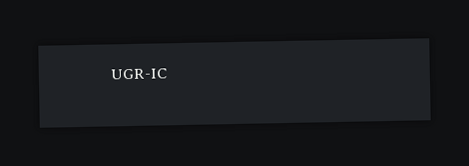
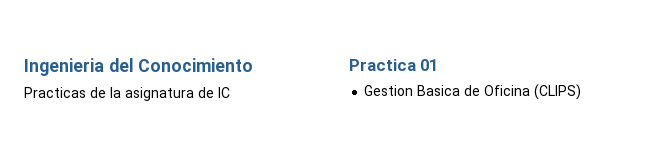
- UGR-IC
+ Ingenieria del Conocimiento
+ Practicas de la asignatura de IC
+ Practica 01
+ Gestion Basica de Oficina (CLIPS)

